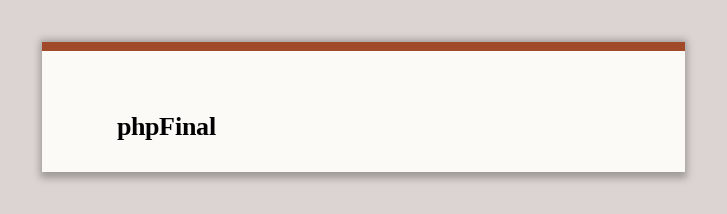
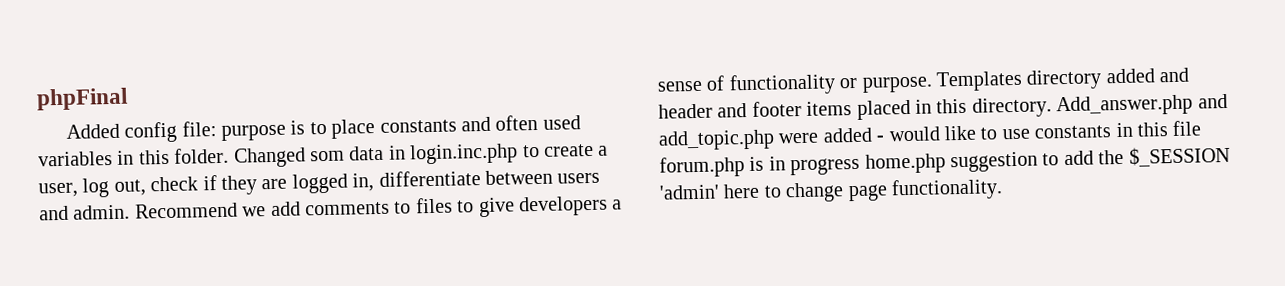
+ Added config file: purpose is to place constants and often used variables in this folder. Changed som data in login.inc.php to create a user, log out, check if they are logged in, differentiate between users and admin. Recommend we add comments to files to give developers a sense of functionality or purpose. Templates directory added and header and footer items placed in this directory. Add_answer.php and add_topic.php were added - would like to use constants in this file forum.php is in progress home.php suggestion to add the $_SESSION 'admin' here to change page functionality.

